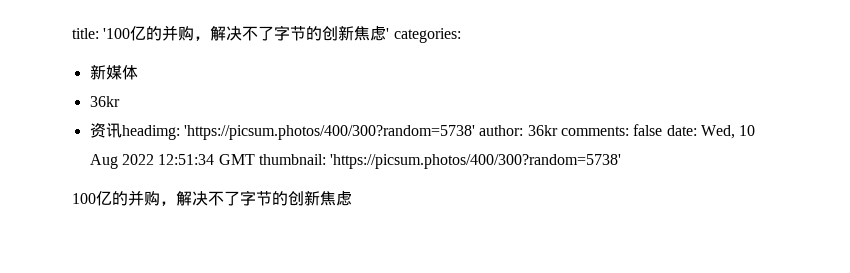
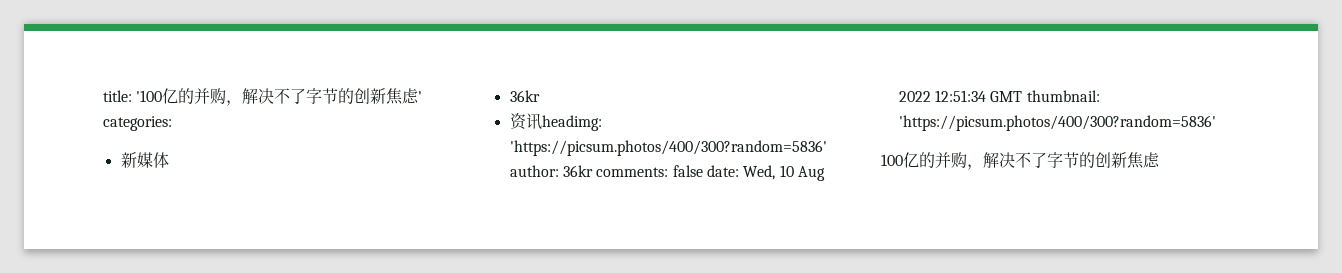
- 资讯headimg: 'https://picsum.photos/400/300?random=5738' author: 36kr comments: false date: Wed, 10 Aug 2022 12:51:34 GMT thumbnail: 'https://picsum.photos/400/300?random=5738'
+ 资讯headimg: 'https://picsum.photos/400/300?random=5836' author: 36kr comments: false date: Wed, 10 Aug 2022 12:51:34 GMT thumbnail: 'https://picsum.photos/400/300?random=5836'

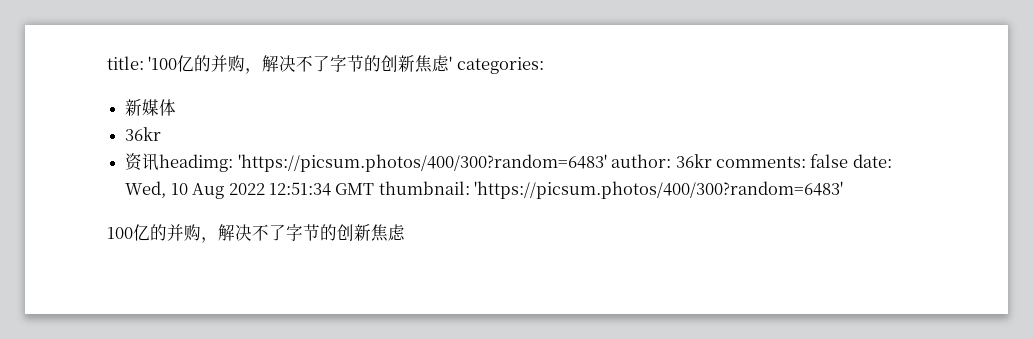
- 资讯headimg: 'https://picsum.photos/400/300?random=5836' author: 36kr comments: false date: Wed, 10 Aug 2022 12:51:34 GMT thumbnail: 'https://picsum.photos/400/300?random=5836'
+ 资讯headimg: 'https://picsum.photos/400/300?random=6483' author: 36kr comments: false date: Wed, 10 Aug 2022 12:51:34 GMT thumbnail: 'https://picsum.photos/400/300?random=6483'

